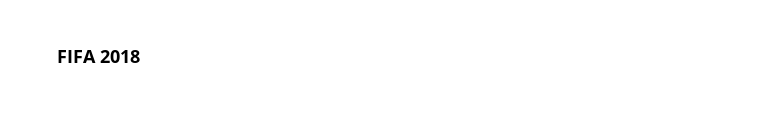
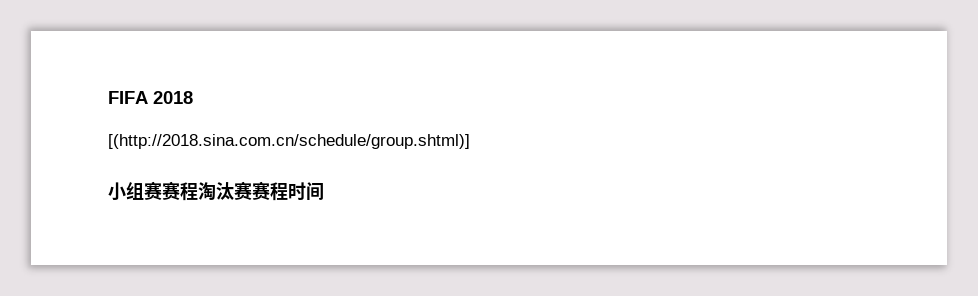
+ [(http://2018.sina.com.cn/schedule/group.shtml)]
+ 小组赛赛程淘汰赛赛程时间

